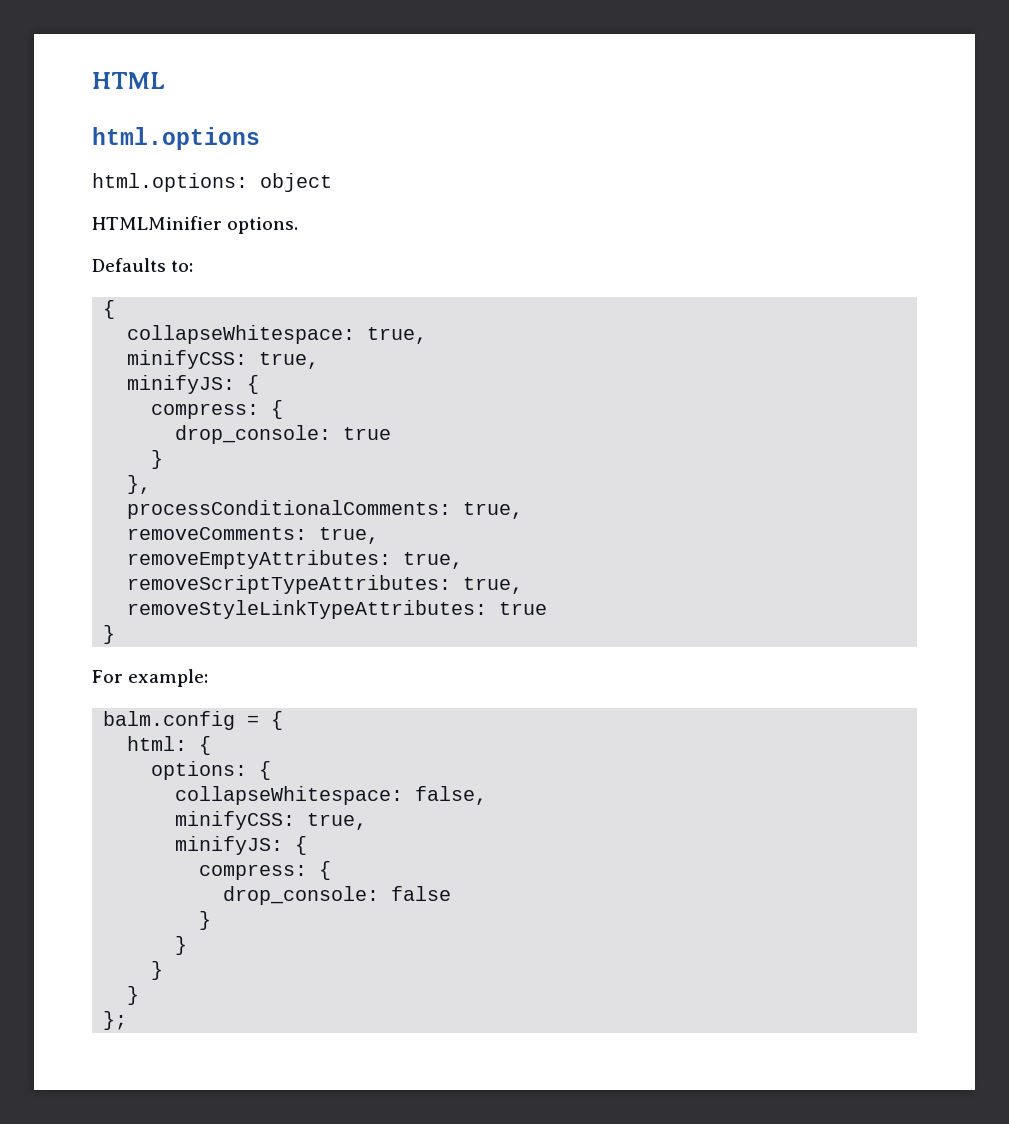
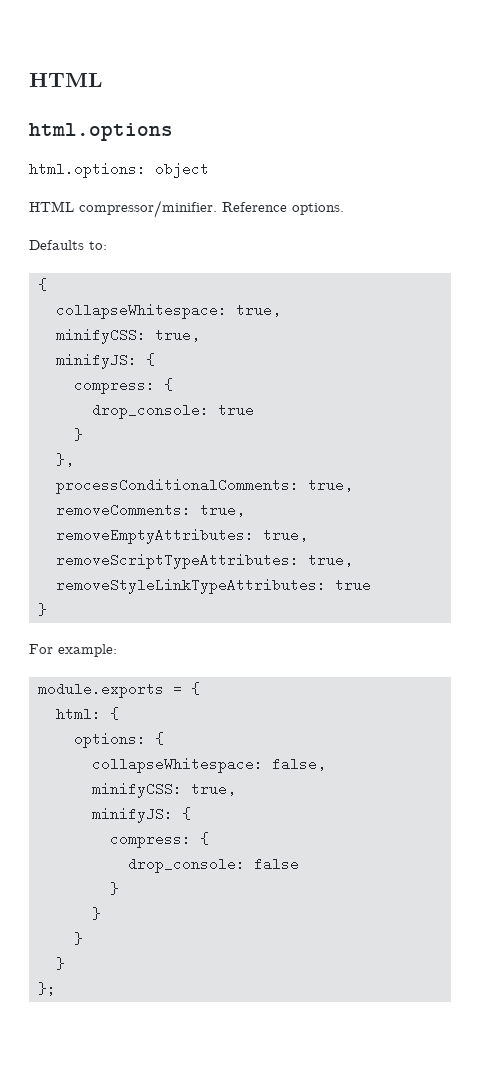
- HTMLMinifier options.
+ HTML compressor/minifier. Reference options.
- balm.config = {
+ module.exports = {

